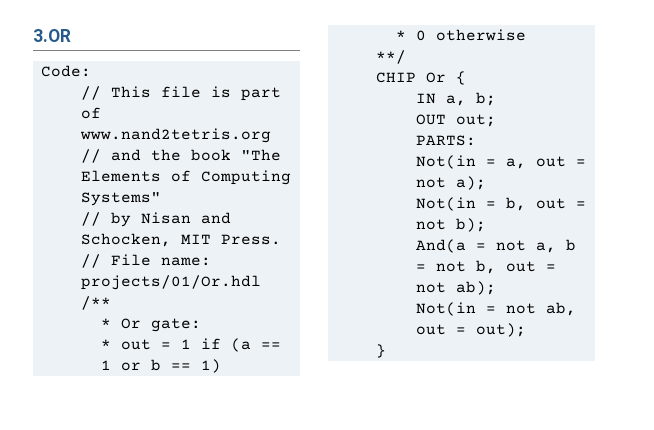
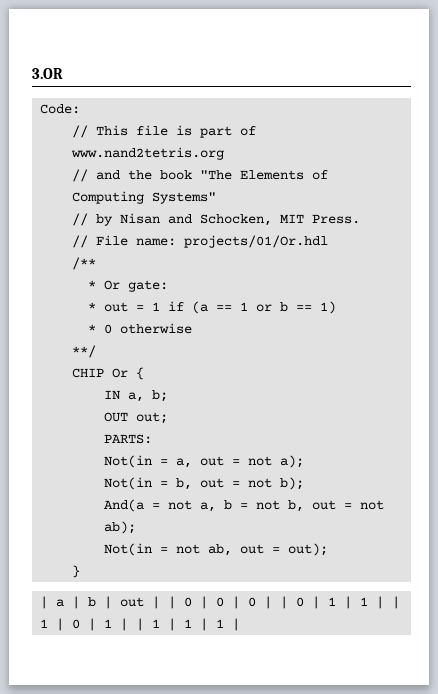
+ | a | b | out | | 0 | 0 | 0 | | 0 | 1 | 1 | | 1 | 0 | 1 | | 1 | 1 | 1 |

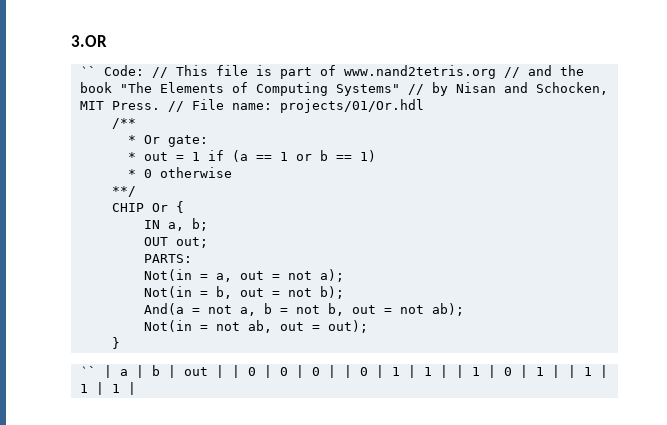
- Code:
- // This file is part of www.nand2tetris.org
- // and the book "The Elements of Computing Systems"
- // by Nisan and Schocken, MIT Press.
- // File name: projects/01/Or.hdl
+ ‵` Code: // This file is part of www.nand2tetris.org // and the book "The Elements of Computing Systems" // by Nisan and Schocken, MIT Press. // File name: projects/01/Or.hdl
- | a | b | out | | 0 | 0 | 0 | | 0 | 1 | 1 | | 1 | 0 | 1 | | 1 | 1 | 1 |
+ ‵` | a | b | out | | 0 | 0 | 0 | | 0 | 1 | 1 | | 1 | 0 | 1 | | 1 | 1 | 1 |

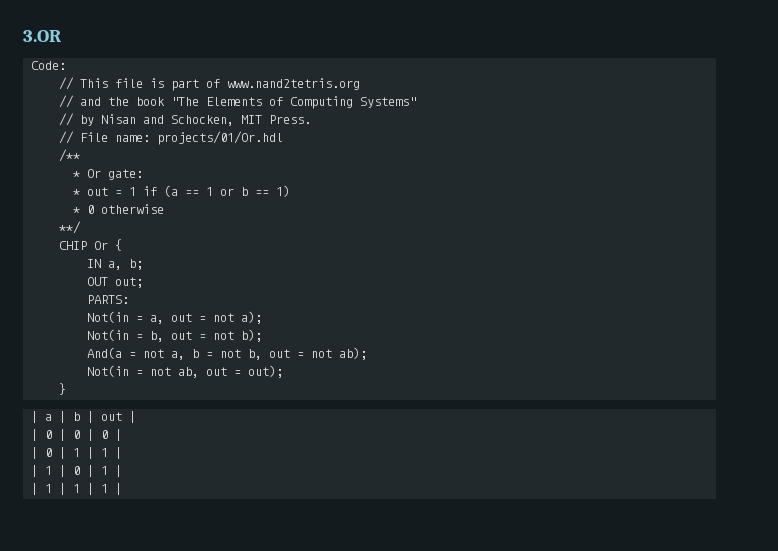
- ‵` Code: // This file is part of www.nand2tetris.org // and the book "The Elements of Computing Systems" // by Nisan and Schocken, MIT Press. // File name: projects/01/Or.hdl
+ Code:
+ // This file is part of www.nand2tetris.org
+ // and the book "The Elements of Computing Systems"
+ // by Nisan and Schocken, MIT Press.
+ // File name: projects/01/Or.hdl
- ‵` | a | b | out | | 0 | 0 | 0 | | 0 | 1 | 1 | | 1 | 0 | 1 | | 1 | 1 | 1 |
+ | a | b | out |
+ | 0 | 0 | 0 |
+ | 0 | 1 | 1 |
+ | 1 | 0 | 1 |
+ | 1 | 1 | 1 |

